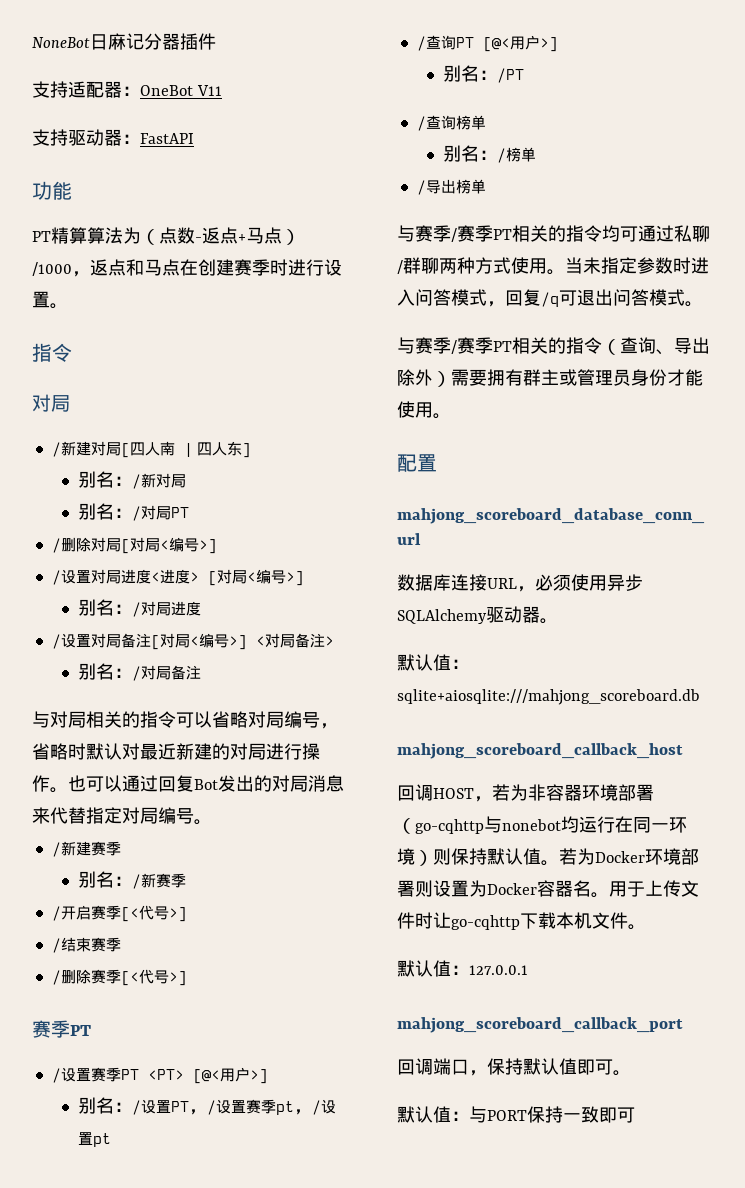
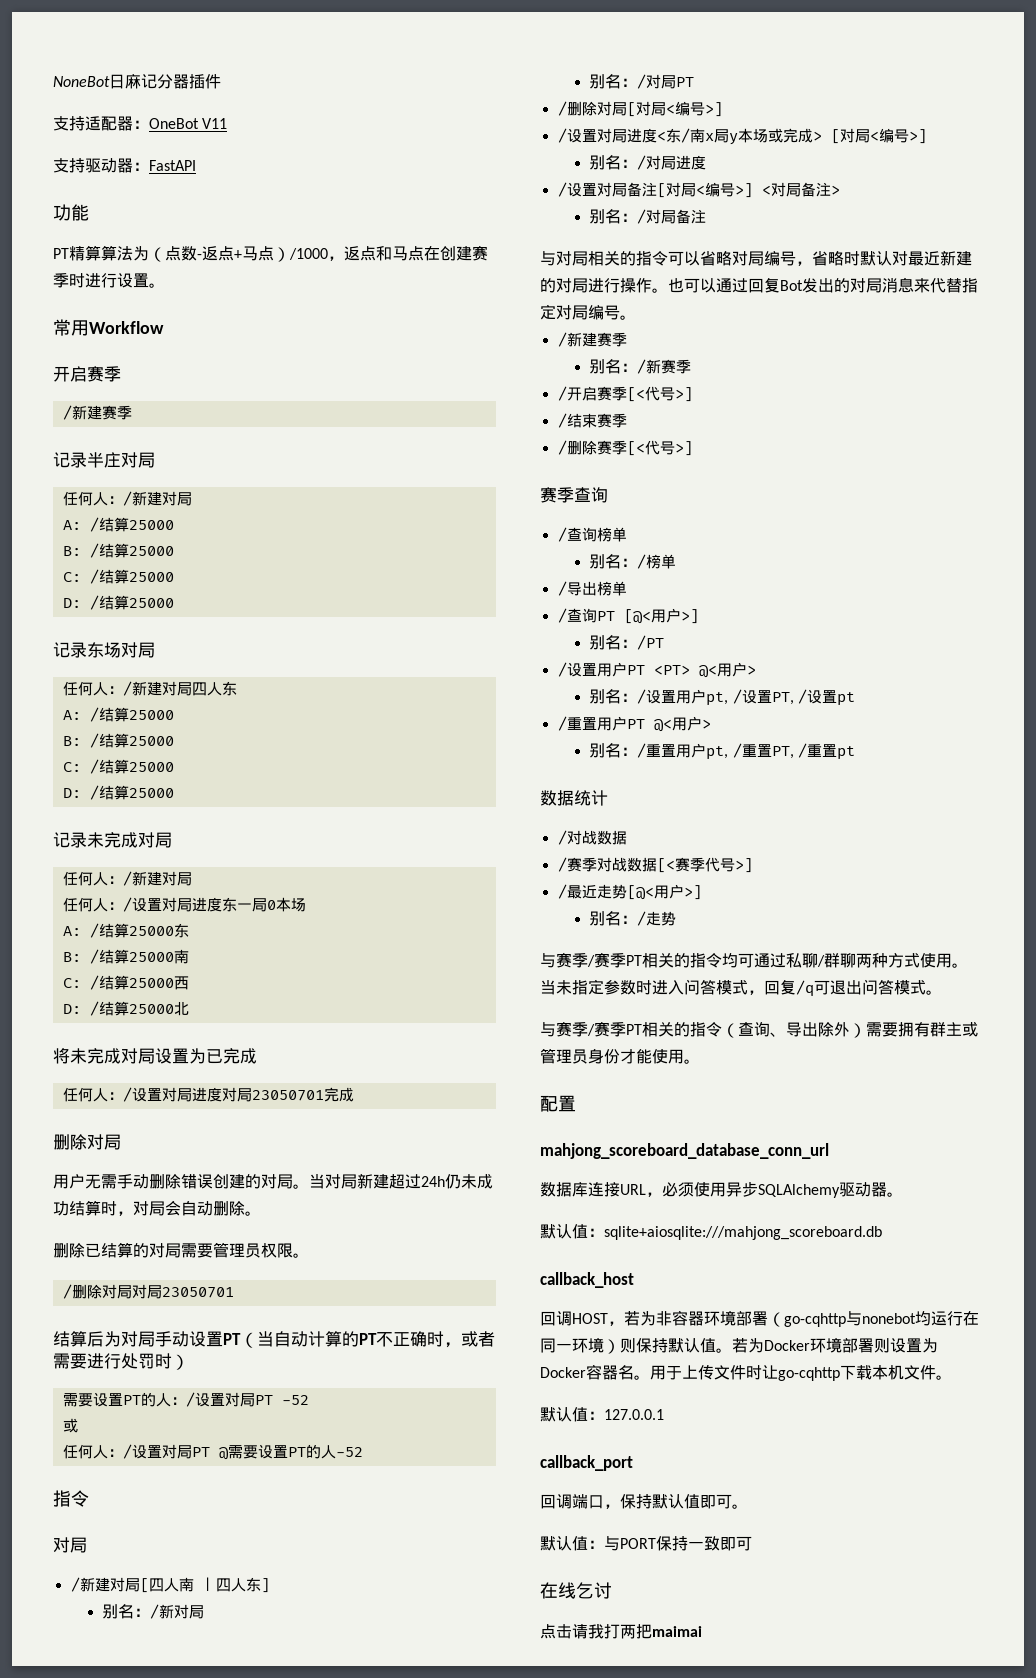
+ 常用Workflow
+ 开启赛季
+ /新建赛季
+ 记录半庄对局
+ 任何人：/新建对局
+ A: /结算25000
+ B: /结算25000
+ C: /结算25000
+ D: /结算25000
+ 记录东场对局
+ 任何人：/新建对局四人东
+ A: /结算25000
+ B: /结算25000
+ C: /结算25000
+ D: /结算25000
+ 记录未完成对局
+ 任何人：/新建对局
+ 任何人：/设置对局进度东一局0本场
+ A: /结算25000东
+ B: /结算25000南
+ C: /结算25000西
+ D: /结算25000北
+ 将未完成对局设置为已完成
+ 任何人：/设置对局进度对局23050701完成
+ 删除对局
+ 用户无需手动删除错误创建的对局。当对局新建超过24h仍未成功结算时，对局会自动删除。
+ 删除已结算的对局需要管理员权限。
+ /删除对局对局23050701
+ 结算后为对局手动设置PT（当自动计算的PT不正确时，或者需要进行处罚时）
+ 需要设置PT的人：/设置对局PT -52
+ 或
+ 任何人：/设置对局PT @需要设置PT的人-52
- /设置对局进度<进度> [对局<编号>]
+ /设置对局进度<东/南x局y本场或完成> [对局<编号>]
  /删除赛季[<代号>]
- 赛季PT
- /设置赛季PT <PT> [@<用户>]
- 别名：/设置PT，/设置赛季pt，/设置pt
- /查询PT [@<用户>]
- 别名：/PT
+ 赛季查询
+ /查询PT [@<用户>]
+ 别名：/PT
+ /设置用户PT <PT> @<用户>
+ 别名：/设置用户pt, /设置PT, /设置pt
+ /重置用户PT @<用户>
+ 别名：/重置用户pt, /重置PT, /重置pt
+ 数据统计
+ /对战数据
+ /赛季对战数据[<赛季代号>]
+ /最近走势[@<用户>]
+ 别名：/走势
- mahjong_scoreboard_callback_host
+ callback_host
- mahjong_scoreboard_callback_port
+ callback_port
+ 在线乞讨
+ 点击请我打两把maimai

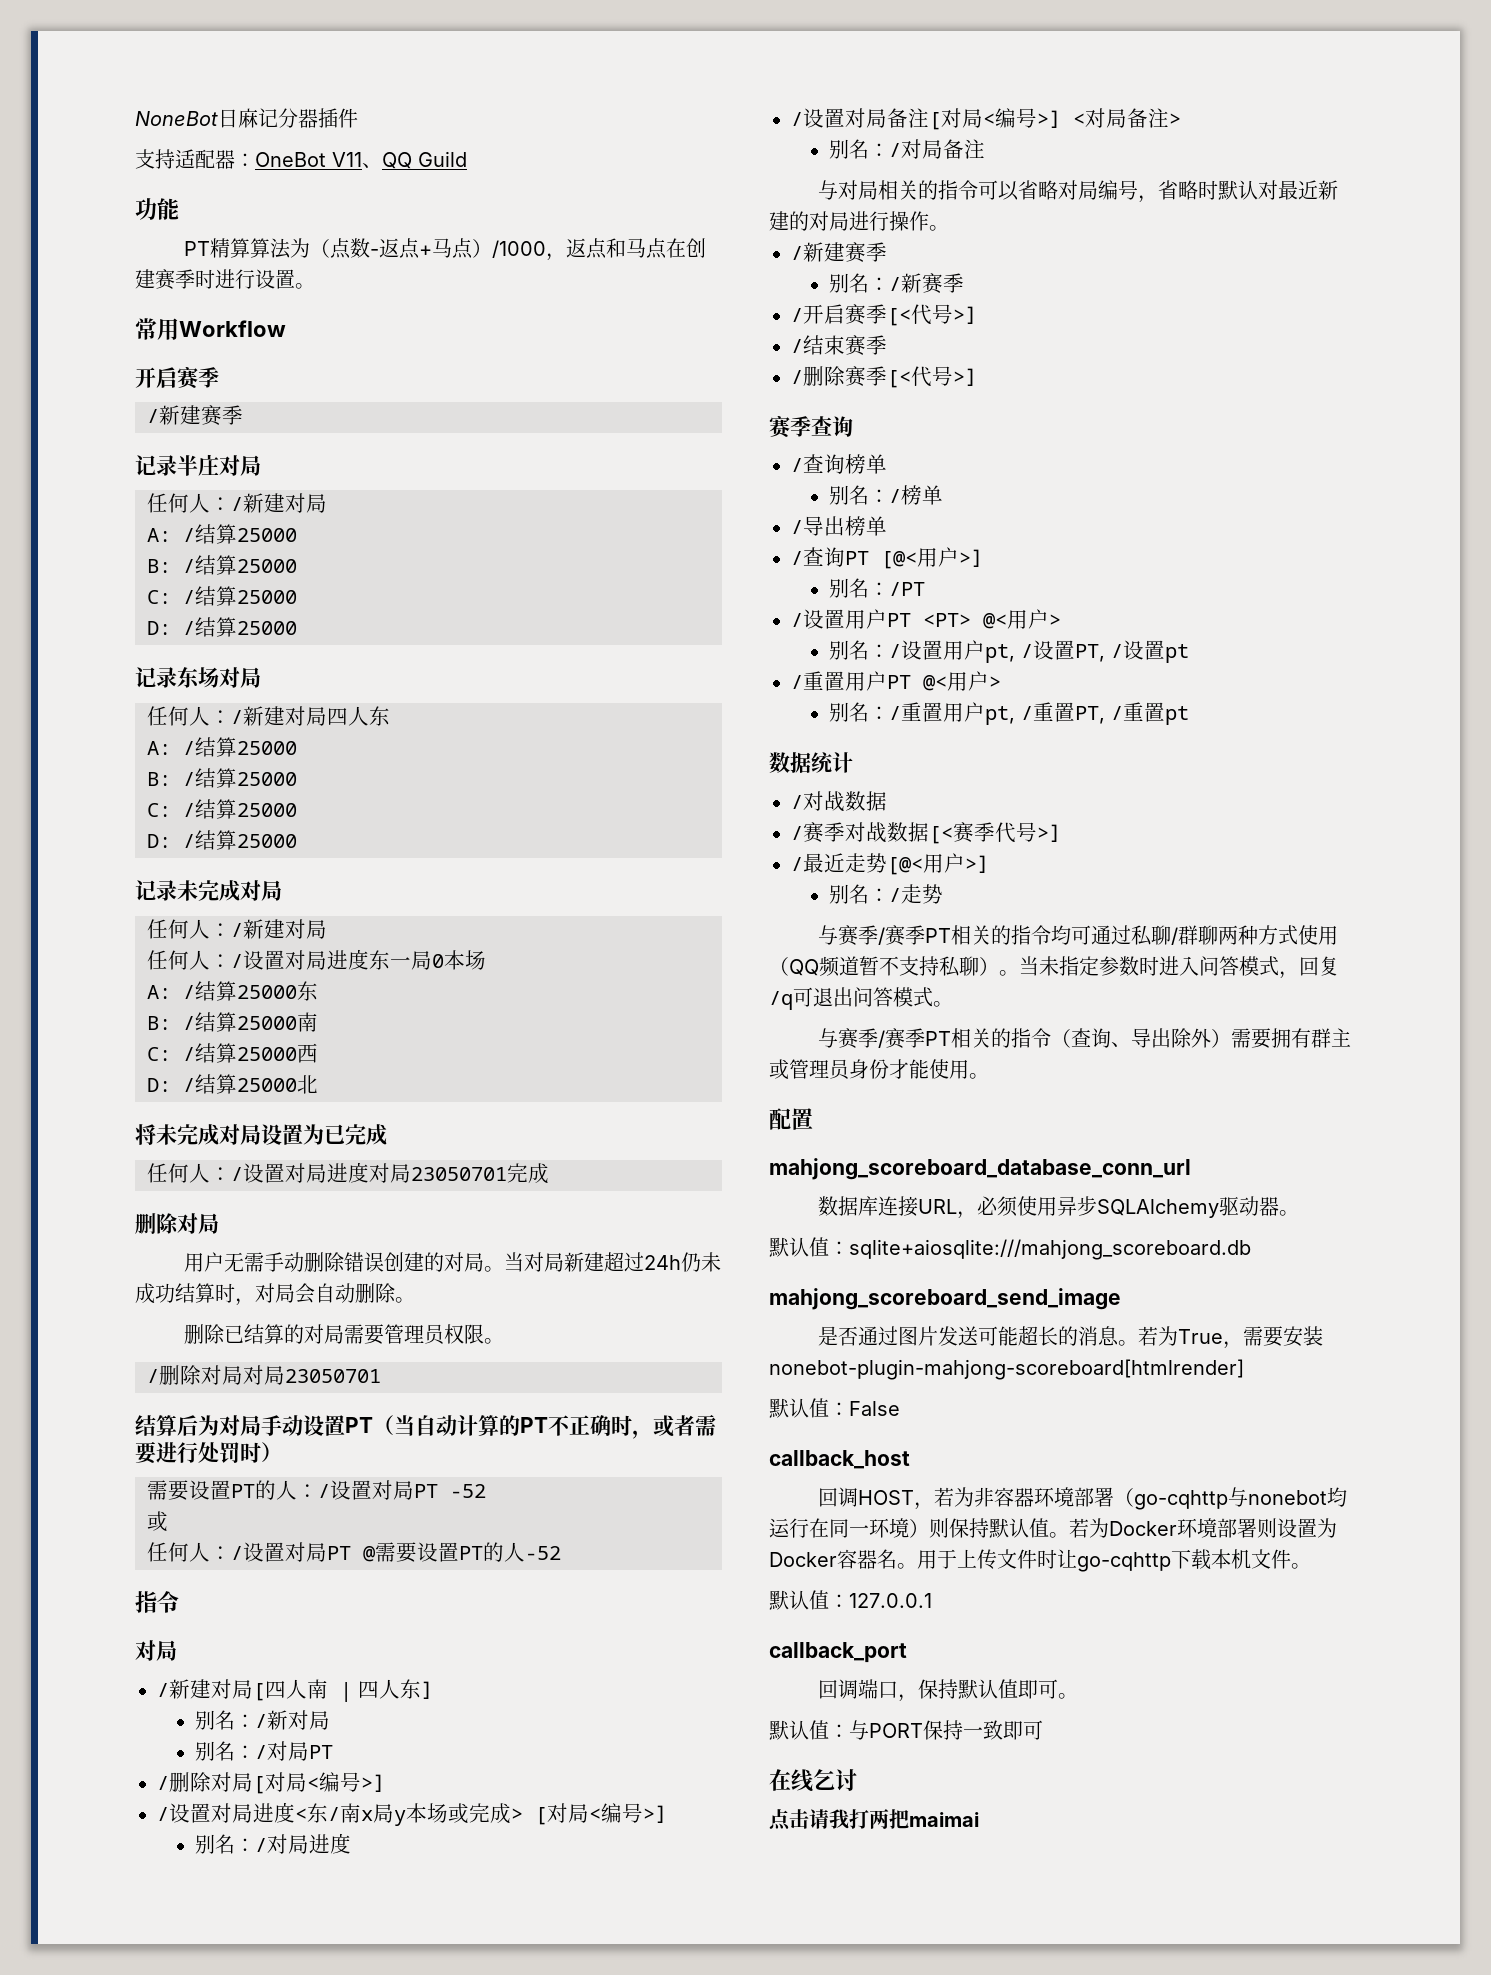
- 支持适配器：OneBot V11
- 支持驱动器：FastAPI
+ 支持适配器：OneBot V11、QQ Guild
- 也可以通过回复Bot发出的对局消息来代替指定对局编号。
- 与赛季/赛季PT相关的指令均可通过私聊/群聊两种方式使用。
+ 与赛季/赛季PT相关的指令均可通过私聊/群聊两种方式使用（QQ频道暂不支持私聊）。
+ mahjong_scoreboard_send_image
+ 是否通过图片发送可能超长的消息。若为True，需要安装nonebot-plugin-mahjong-scoreboard[htmlrender]
+ 默认值：False

